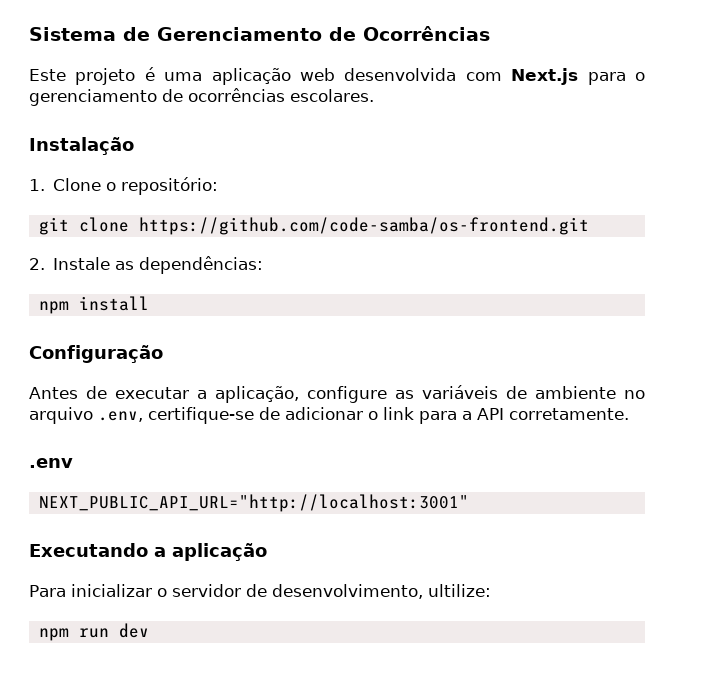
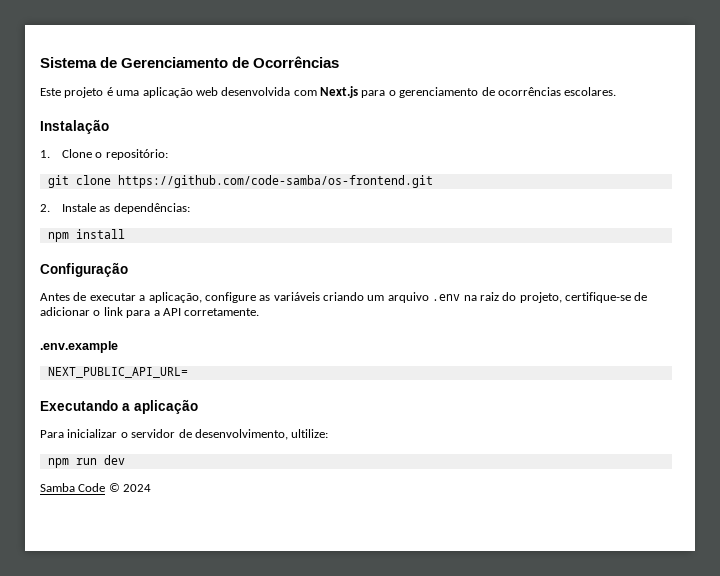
- Antes de executar a aplicação, configure as variáveis de ambiente no arquivo .env, certifique-se de adicionar o link para a API corretamente.
+ Antes de executar a aplicação, configure as variáveis criando um arquivo .env na raiz do projeto, certifique-se de adicionar o link para a API corretamente.
- .env
- NEXT_PUBLIC_API_URL="http://localhost:3001"
+ .env.example
+ NEXT_PUBLIC_API_URL=
+ Samba Code © 2024

